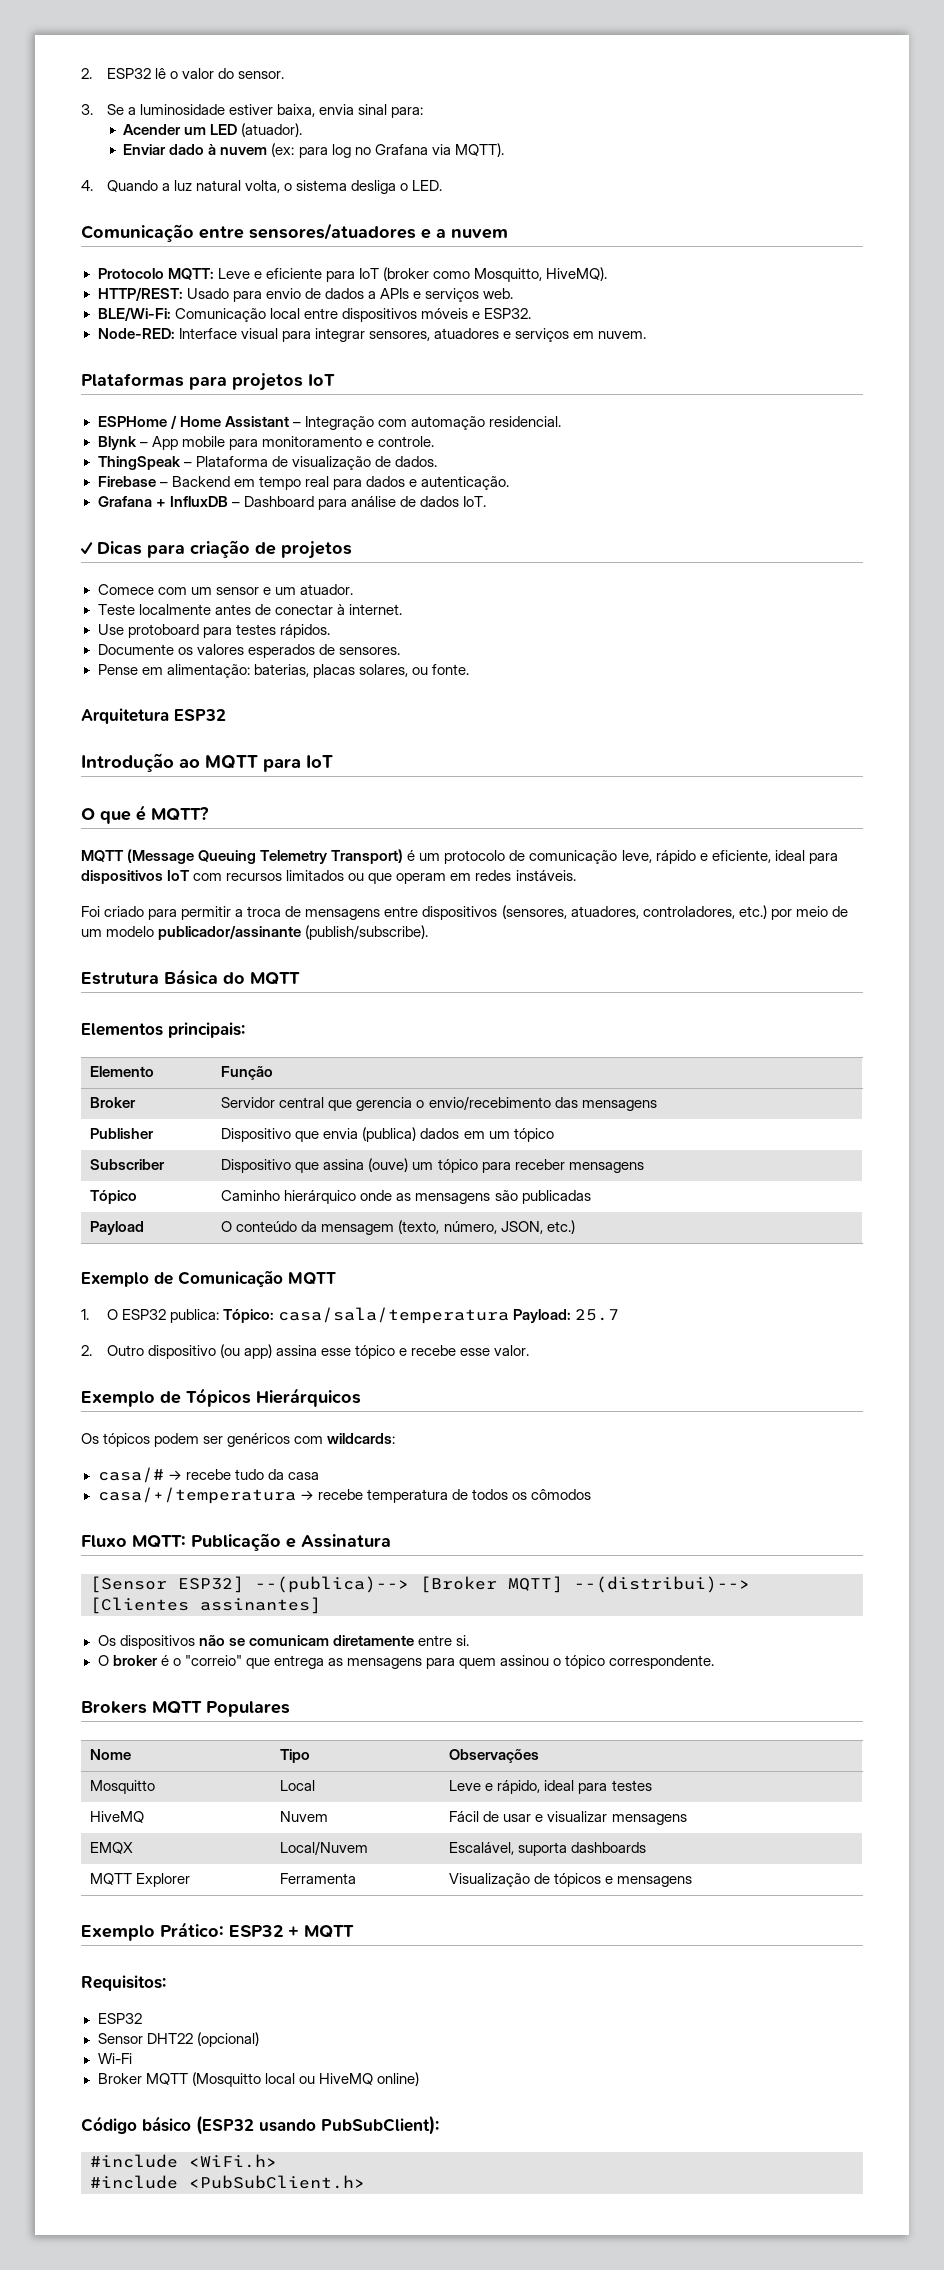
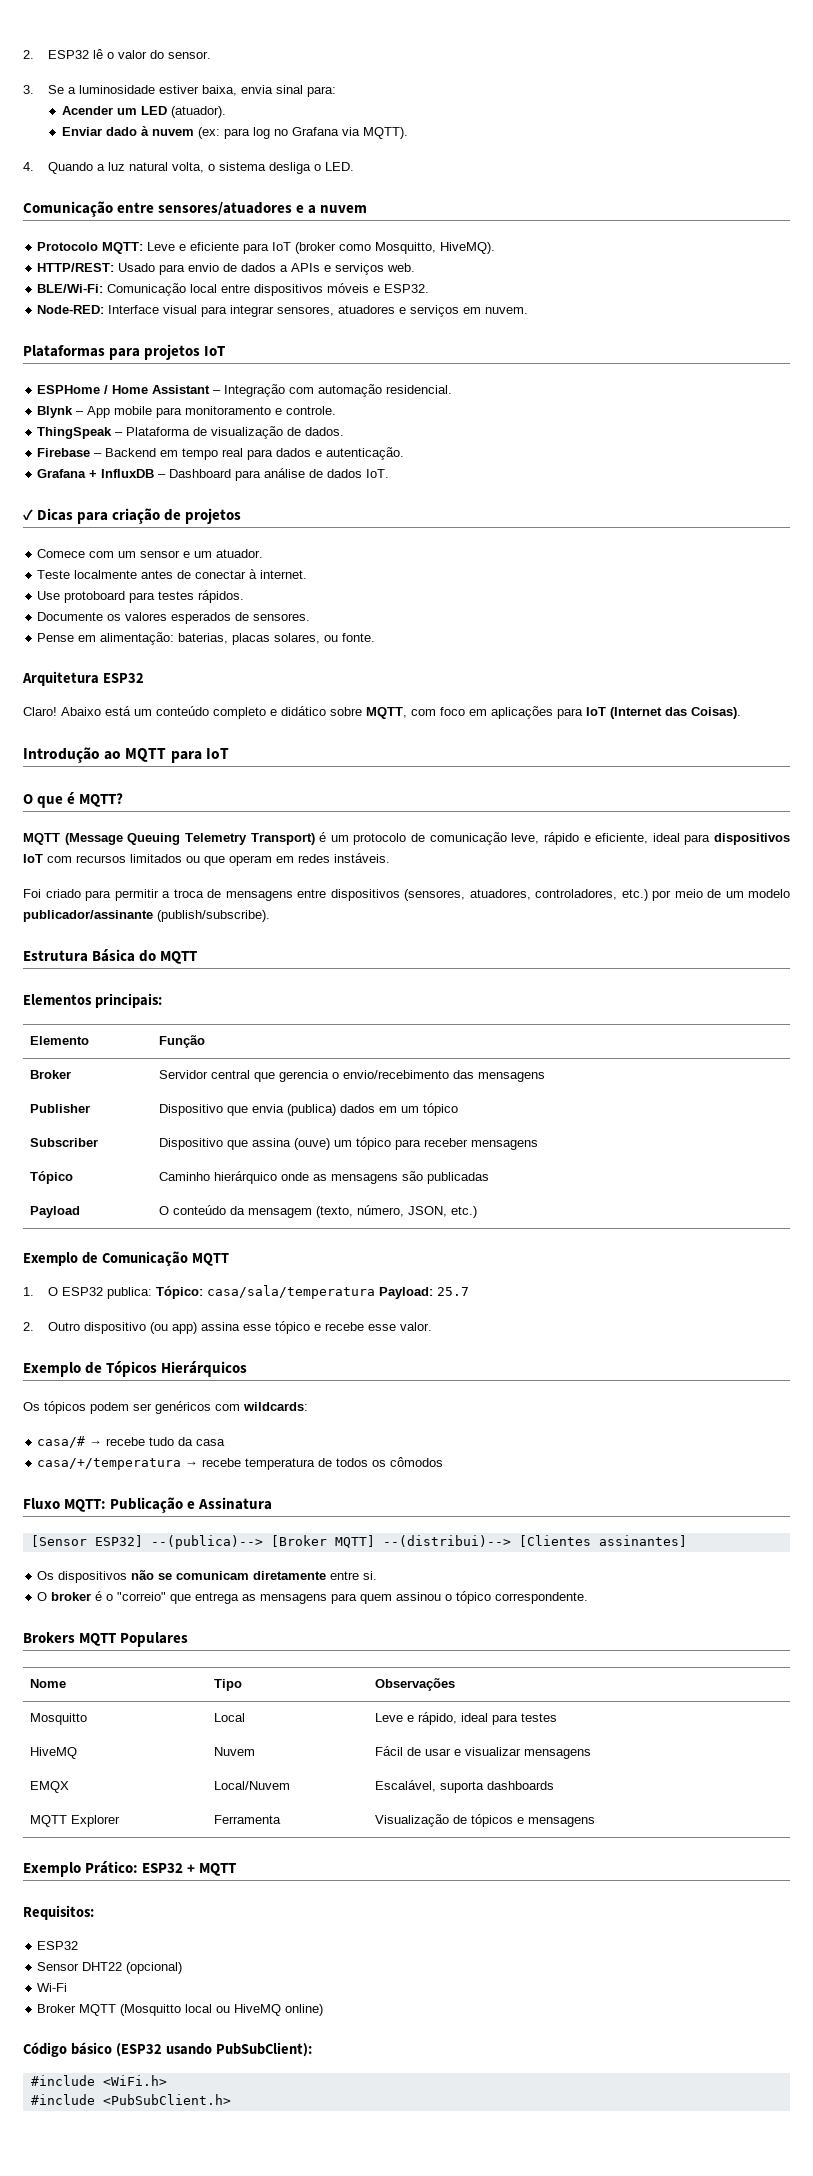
+ Claro! Abaixo está um conteúdo completo e didático sobre MQTT, com foco em aplicações para IoT (Internet das Coisas).

